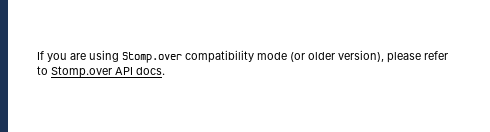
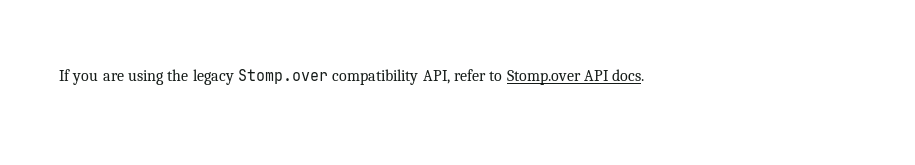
- If you are using Stomp.over compatibility mode (or older version), please refer to Stomp.over API docs.
+ If you are using the legacy Stomp.over compatibility API, refer to Stomp.over API docs.

